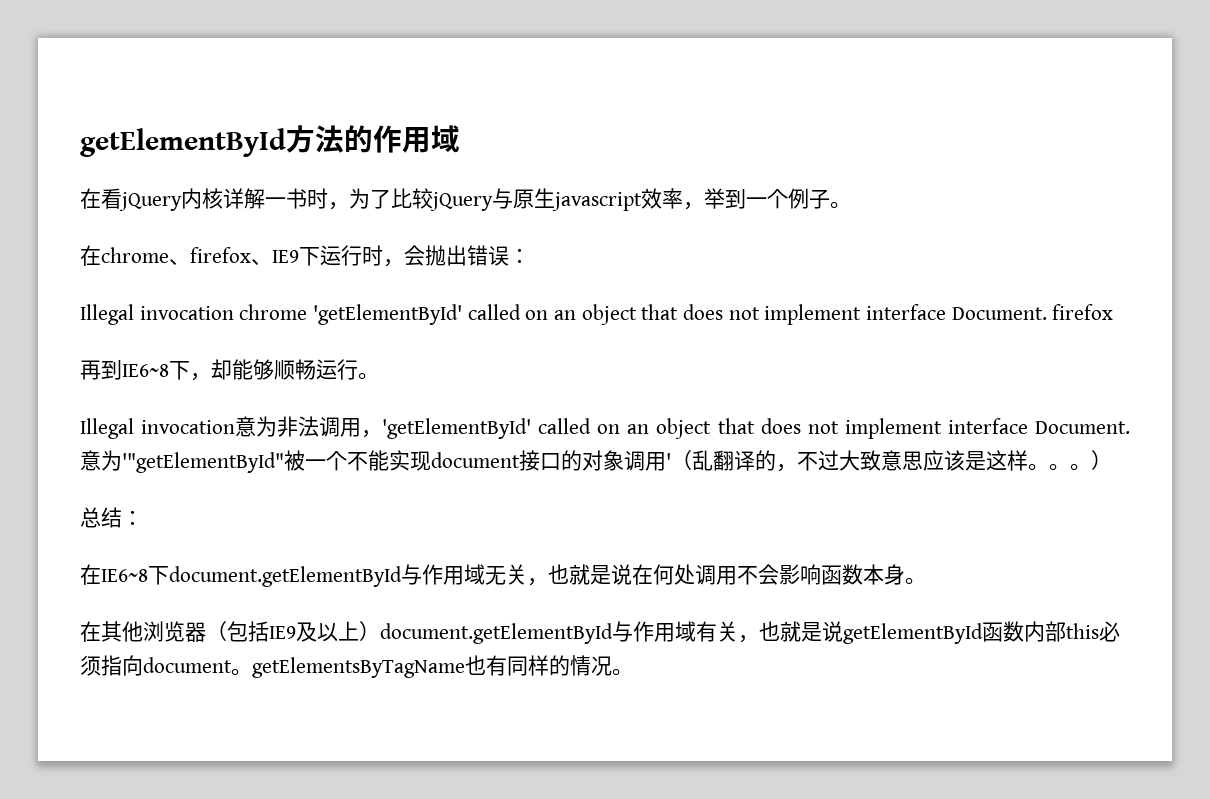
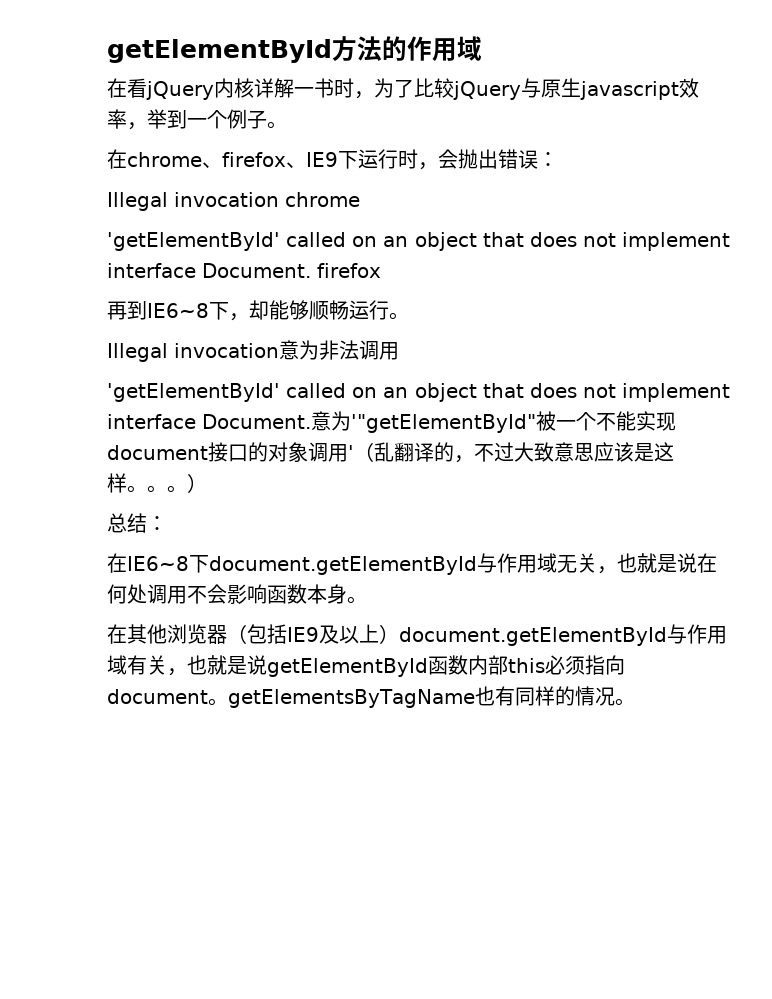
- Illegal invocation chrome 'getElementById' called on an object that does not implement interface Document. firefox
+ Illegal invocation chrome
+ 'getElementById' called on an object that does not implement interface Document. firefox
- Illegal invocation意为非法调用，'getElementById' called on an object that does not implement interface Document.
+ Illegal invocation意为非法调用
+ 'getElementById' called on an object that does not implement interface Document.

